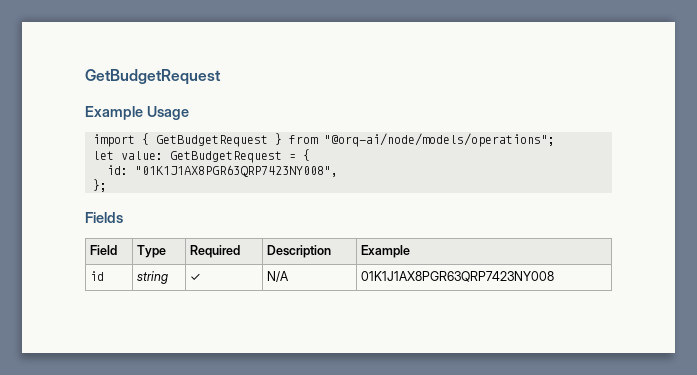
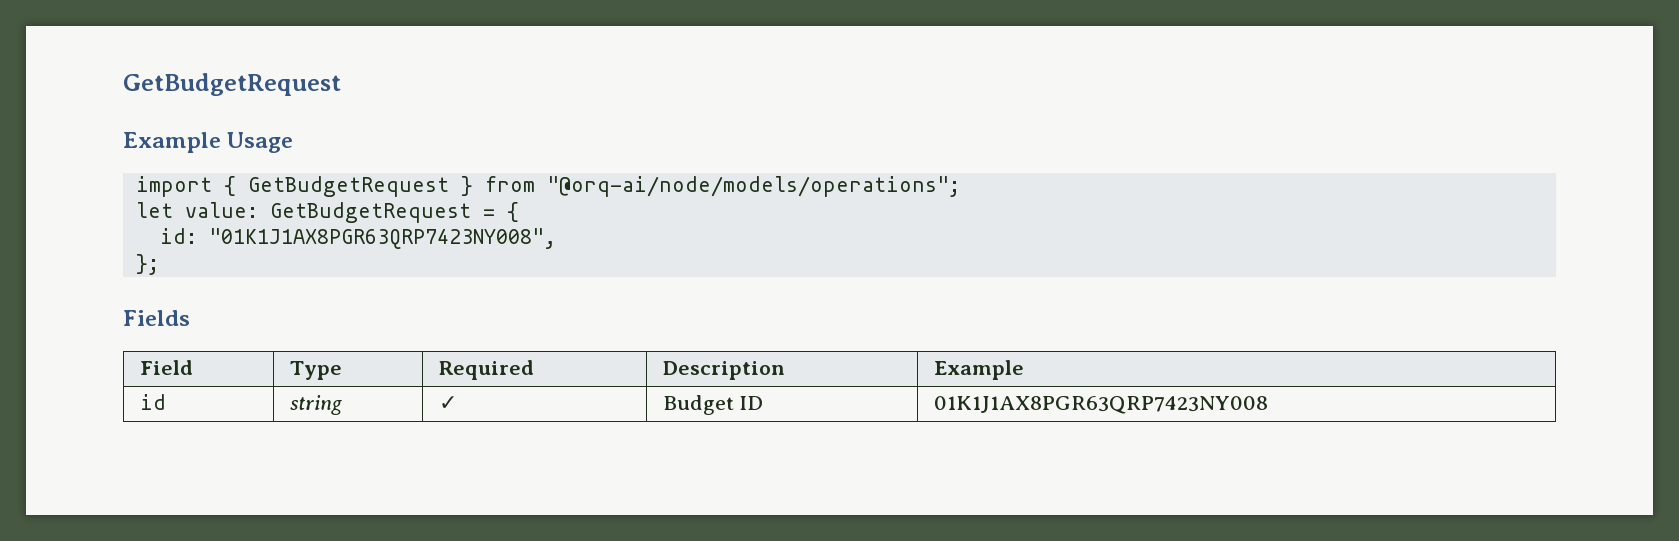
- id | string | ✓ | N/A | 01K1J1AX8PGR63QRP7423NY008
+ id | string | ✓ | Budget ID | 01K1J1AX8PGR63QRP7423NY008

